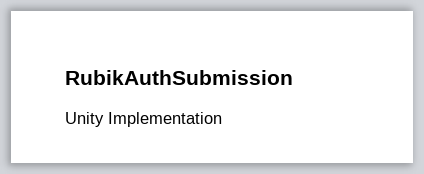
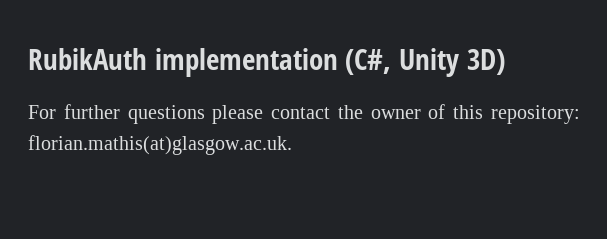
- RubikAuthSubmission
- Unity Implementation
+ RubikAuth implementation (C#, Unity 3D)
+ For further questions please contact the owner of this repository: florian.mathis(at)glasgow.ac.uk.

